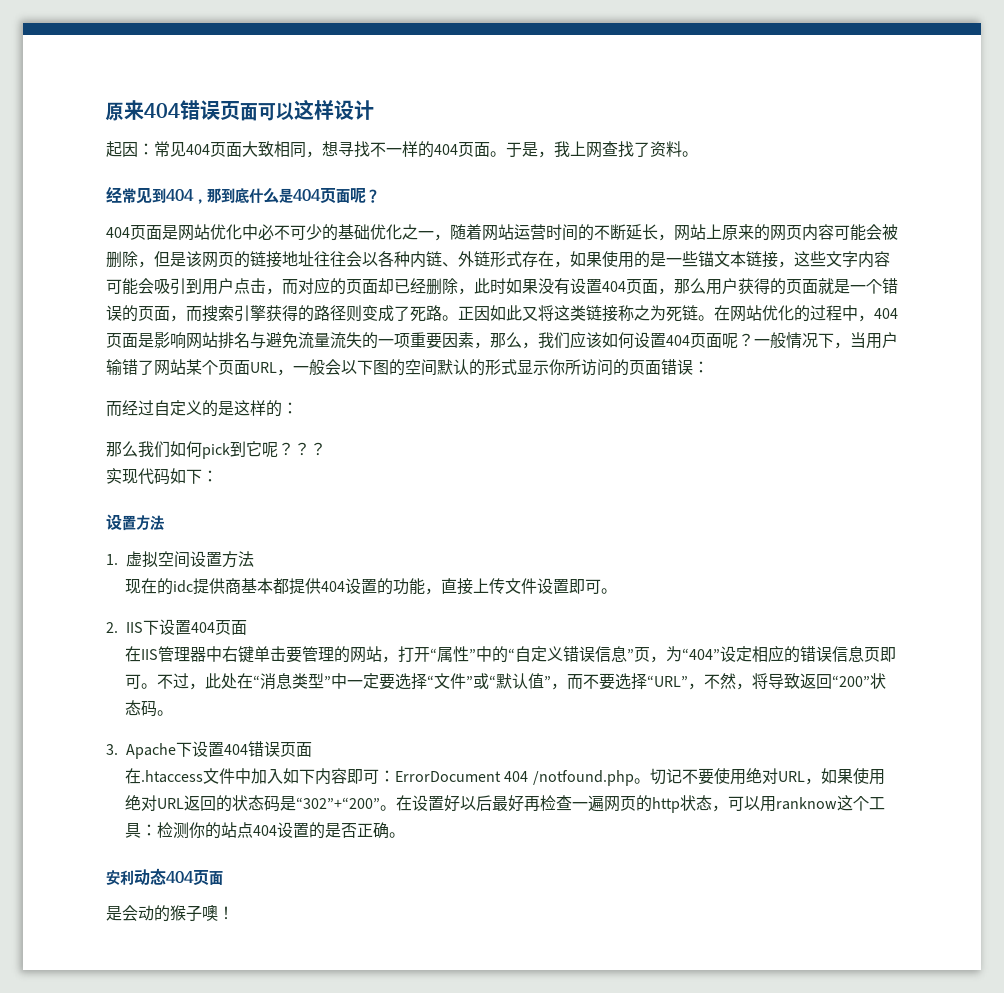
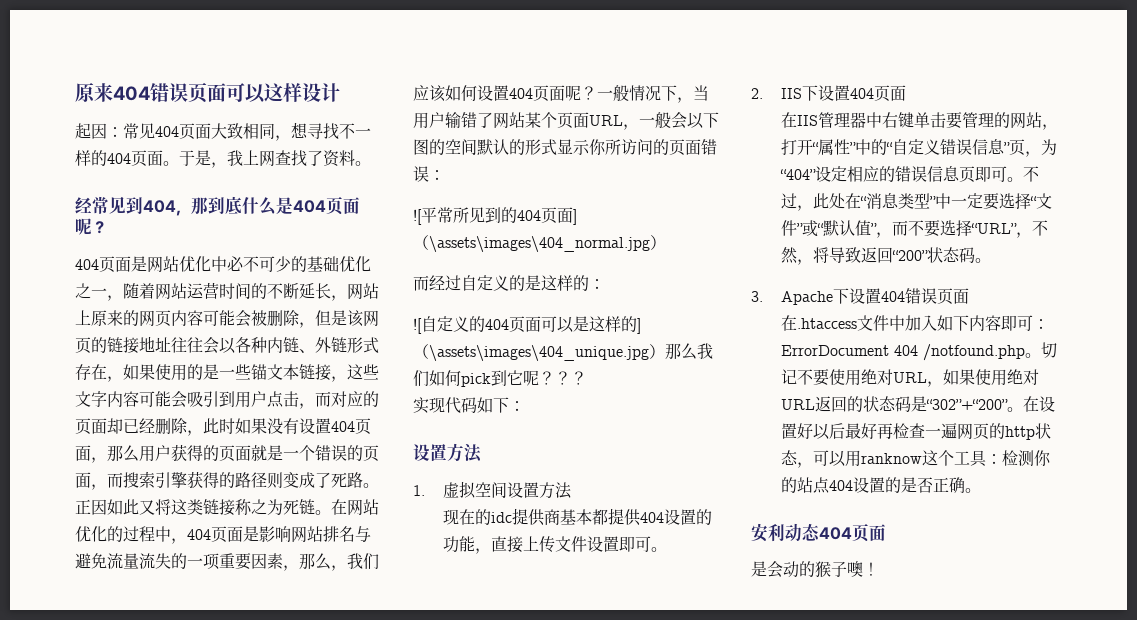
+ ![平常所见到的404页面]（\assets\images\404_normal.jpg）
- 那么我们如何pick到它呢？
+ ![自定义的404页面可以是这样的]（\assets\images\404_unique.jpg）那么我们如何pick到它呢？

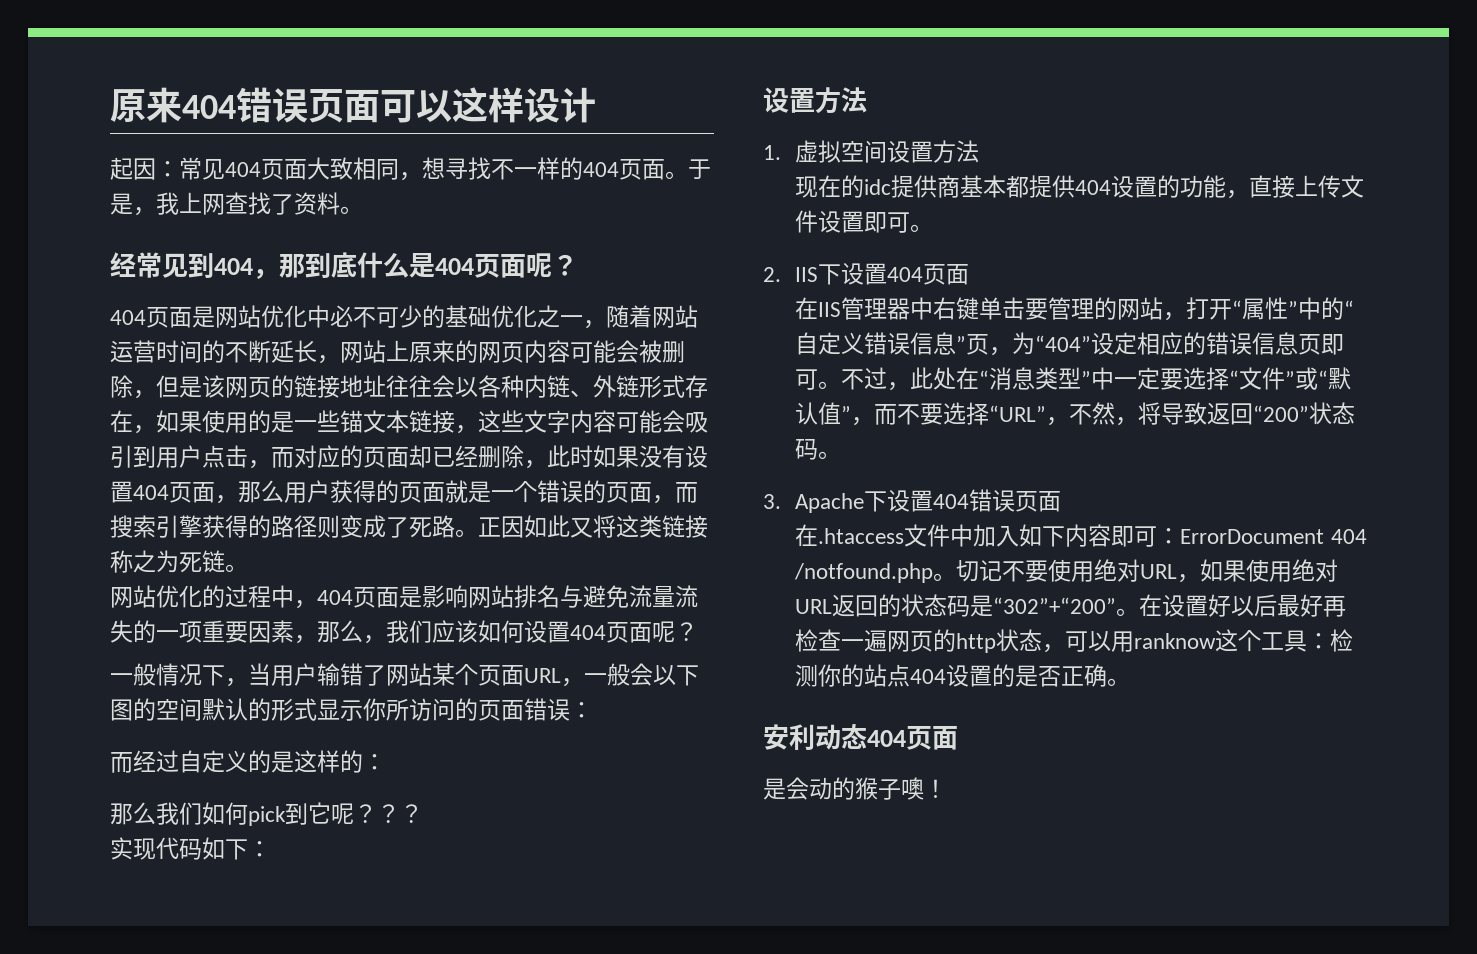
- 正因如此又将这类链接称之为死链。在网站优化的过程中，404页面是影响网站排名与避免流量流失的一项重要因素，那么，我们应该如何设置404页面呢？一般情况下，当用户输错了网站某个页面URL，一般会以下图的空间默认的形式显示你所访问的页面错误：
+ 正因如此又将这类链接称之为死链。
+ 网站优化的过程中，404页面是影响网站排名与避免流量流失的一项重要因素，那么，我们应该如何设置404页面呢？
+ 一般情况下，当用户输错了网站某个页面URL，一般会以下图的空间默认的形式显示你所访问的页面错误：
- ![平常所见到的404页面]（\assets\images\404_normal.jpg）
- ![自定义的404页面可以是这样的]（\assets\images\404_unique.jpg）那么我们如何pick到它呢？
+ 那么我们如何pick到它呢？

